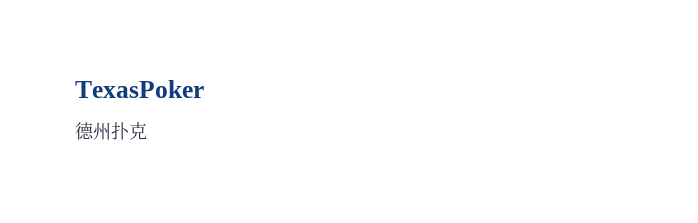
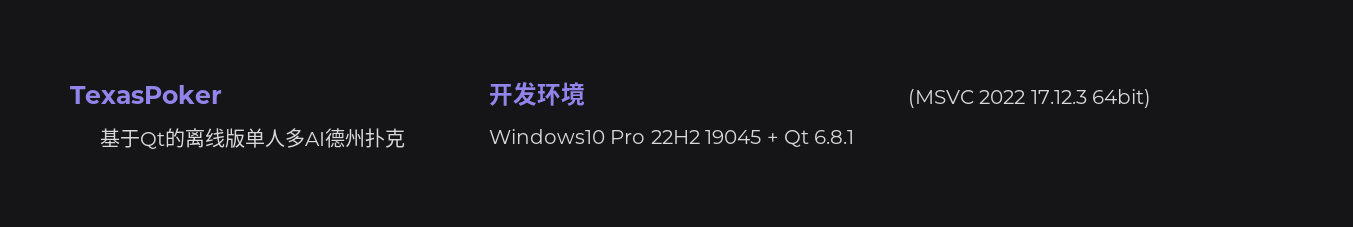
- 德州扑克
+ 基于Qt的离线版单人多AI德州扑克
+ 开发环境
+ Windows10 Pro 22H2 19045 + Qt 6.8.1 (MSVC 2022 17.12.3 64bit)

